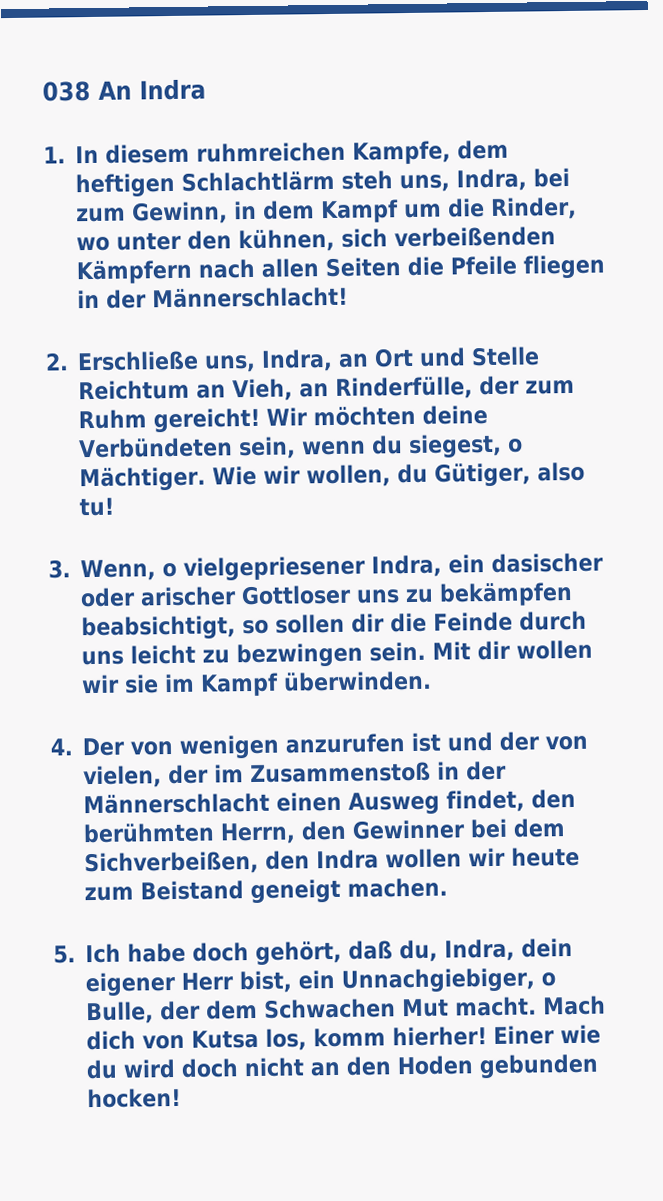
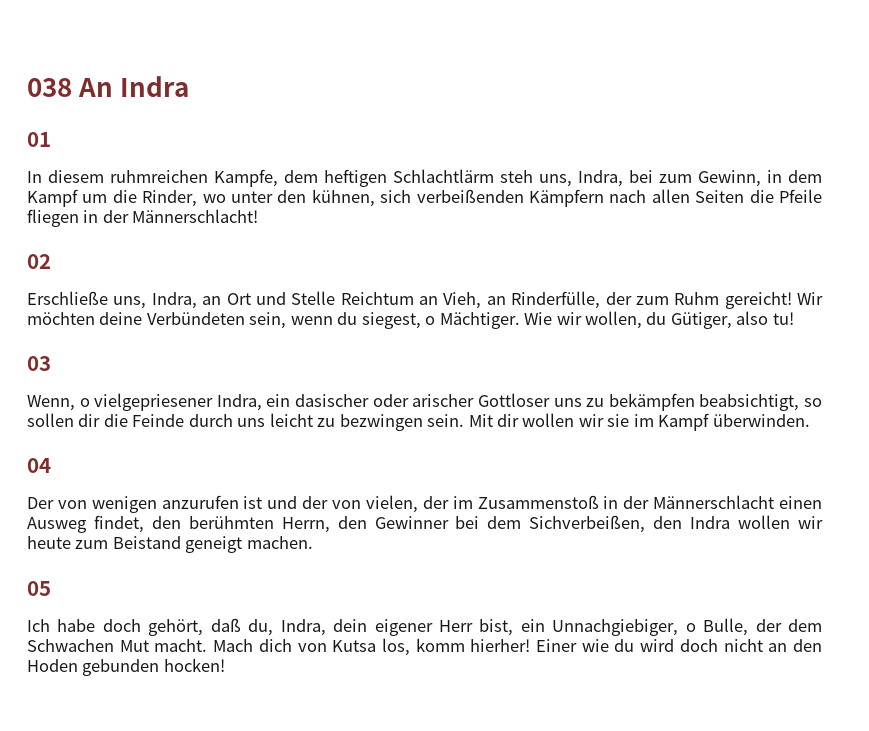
- 1. In diesem ruhmreichen Kampfe, dem heftigen Schlachtlärm steh uns, Indra, bei zum Gewinn, in dem Kampf um die Rinder, wo unter den kühnen, sich verbeißenden Kämpfern nach allen Seiten die Pfeile fliegen in der Männerschlacht!
+ 01
+ In diesem ruhmreichen Kampfe, dem heftigen Schlachtlärm steh uns, Indra, bei zum Gewinn, in dem Kampf um die Rinder, wo unter den kühnen, sich verbeißenden Kämpfern nach allen Seiten die Pfeile fliegen in der Männerschlacht!
- 2. Erschließe uns, Indra, an Ort und Stelle Reichtum an Vieh, an Rinderfülle, der zum Ruhm gereicht!
+ 02
+ Erschließe uns, Indra, an Ort und Stelle Reichtum an Vieh, an Rinderfülle, der zum Ruhm gereicht!
- 3. Wenn, o vielgepriesener Indra, ein dasischer oder arischer Gottloser uns zu bekämpfen beabsichtigt, so sollen dir die Feinde durch uns leicht zu bezwingen sein.
+ 03
+ Wenn, o vielgepriesener Indra, ein dasischer oder arischer Gottloser uns zu bekämpfen beabsichtigt, so sollen dir die Feinde durch uns leicht zu bezwingen sein.
- 4. Der von wenigen anzurufen ist und der von vielen, der im Zusammenstoß in der Männerschlacht einen Ausweg findet, den berühmten Herrn, den Gewinner bei dem Sichverbeißen, den Indra wollen wir heute zum Beistand geneigt machen.
+ 04
+ Der von wenigen anzurufen ist und der von vielen, der im Zusammenstoß in der Männerschlacht einen Ausweg findet, den berühmten Herrn, den Gewinner bei dem Sichverbeißen, den Indra wollen wir heute zum Beistand geneigt machen.
- 5. Ich habe doch gehört, daß du, Indra, dein eigener Herr bist, ein Unnachgiebiger, o Bulle, der dem Schwachen Mut macht.
+ 05
+ Ich habe doch gehört, daß du, Indra, dein eigener Herr bist, ein Unnachgiebiger, o Bulle, der dem Schwachen Mut macht.

